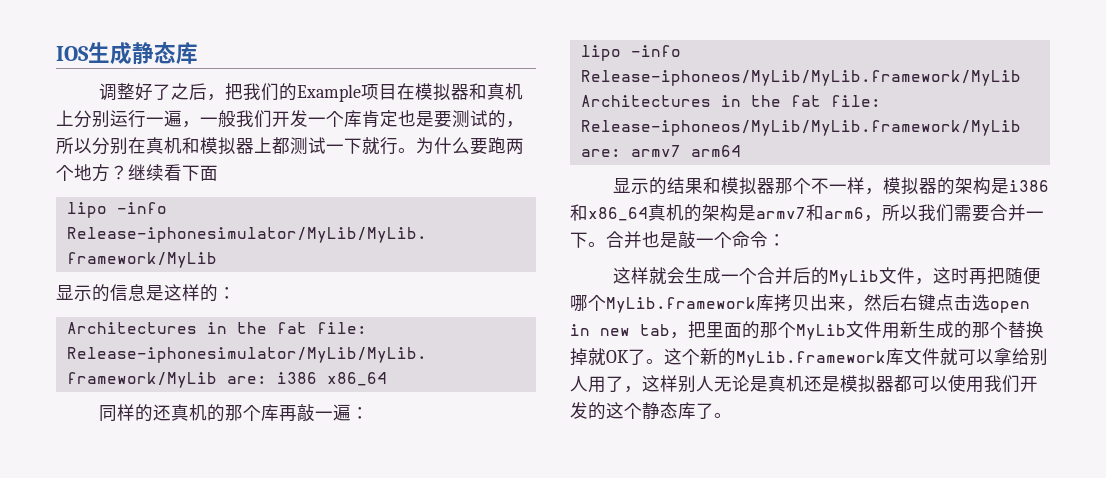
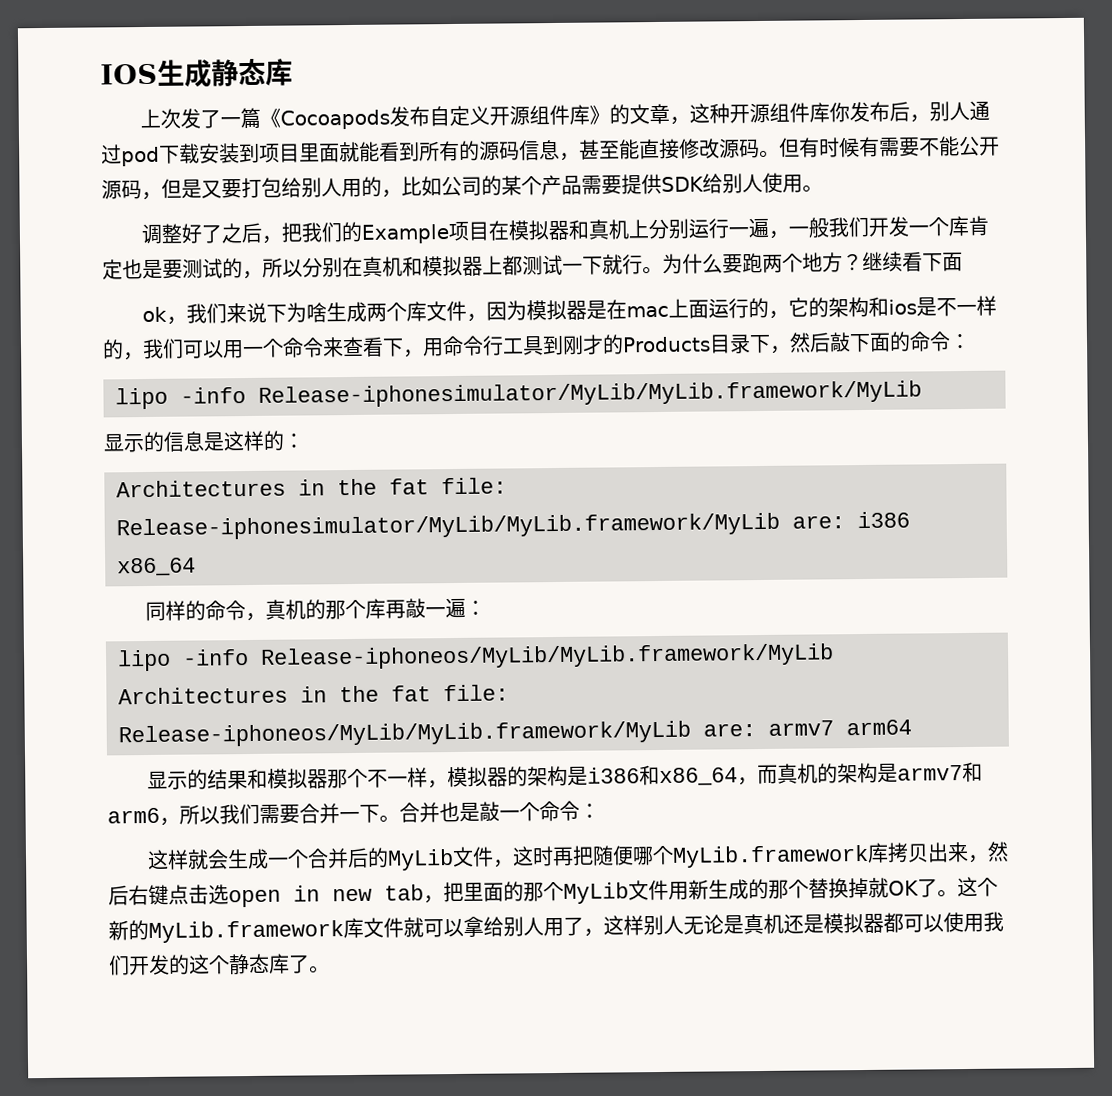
+ 上次发了一篇《Cocoapods发布自定义开源组件库》的文章，这种开源组件库你发布后，别人通过pod下载安装到项目里面就能看到所有的源码信息，甚至能直接修改源码。但有时候有需要不能公开源码，但是又要打包给别人用的，比如公司的某个产品需要提供SDK给别人使用。
+ ok，我们来说下为啥生成两个库文件，因为模拟器是在mac上面运行的，它的架构和ios是不一样的，我们可以用一个命令来查看下，用命令行工具到刚才的Products目录下，然后敲下面的命令：
- 同样的还真机的那个库再敲一遍：
+ 同样的命令，真机的那个库再敲一遍：
- 显示的结果和模拟器那个不一样，模拟器的架构是i386和x86_64真机的架构是armv7和arm6，所以我们需要合并一下。
+ 显示的结果和模拟器那个不一样，模拟器的架构是i386和x86_64，而真机的架构是armv7和arm6，所以我们需要合并一下。

